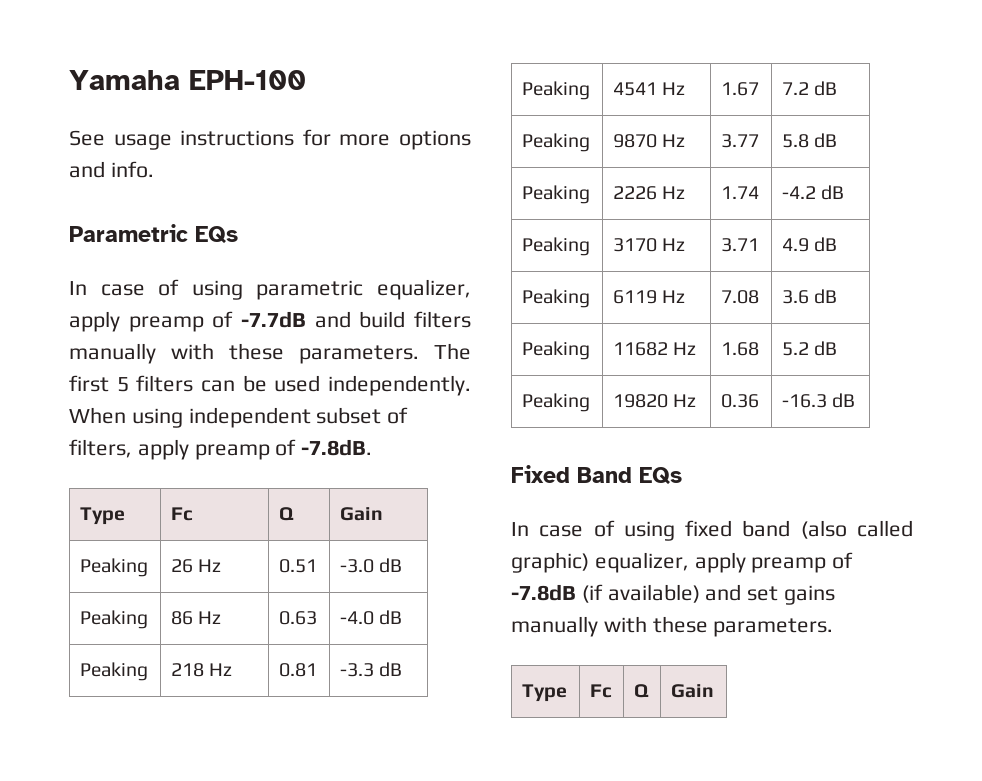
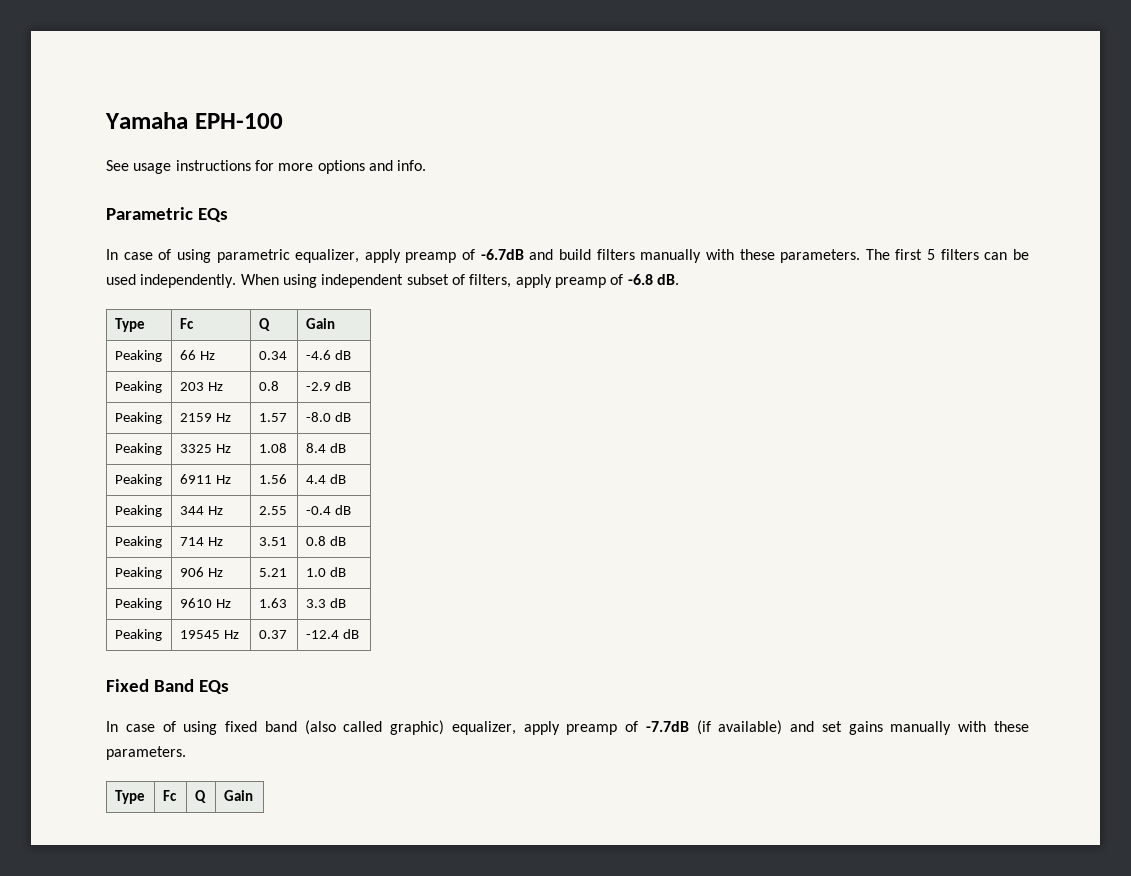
- In case of using parametric equalizer, apply preamp of -7.7dB and build filters manually with these parameters.
+ In case of using parametric equalizer, apply preamp of -6.7dB and build filters manually with these parameters.
- When using independent subset of filters, apply preamp of -7.8dB.
+ When using independent subset of filters, apply preamp of -6.8 dB.
- Peaking | 26 Hz | 0.51 | -3.0 dB
- Peaking | 86 Hz | 0.63 | -4.0 dB
- Peaking | 218 Hz | 0.81 | -3.3 dB
- Peaking | 4541 Hz | 1.67 | 7.2 dB
- Peaking | 9870 Hz | 3.77 | 5.8 dB
- Peaking | 2226 Hz | 1.74 | -4.2 dB
- Peaking | 3170 Hz | 3.71 | 4.9 dB
- Peaking | 6119 Hz | 7.08 | 3.6 dB
- Peaking | 11682 Hz | 1.68 | 5.2 dB
- Peaking | 19820 Hz | 0.36 | -16.3 dB
+ Peaking | 66 Hz | 0.34 | -4.6 dB
+ Peaking | 203 Hz | 0.8 | -2.9 dB
+ Peaking | 2159 Hz | 1.57 | -8.0 dB
+ Peaking | 3325 Hz | 1.08 | 8.4 dB
+ Peaking | 6911 Hz | 1.56 | 4.4 dB
+ Peaking | 344 Hz | 2.55 | -0.4 dB
+ Peaking | 714 Hz | 3.51 | 0.8 dB
+ Peaking | 906 Hz | 5.21 | 1.0 dB
+ Peaking | 9610 Hz | 1.63 | 3.3 dB
+ Peaking | 19545 Hz | 0.37 | -12.4 dB
- In case of using fixed band (also called graphic) equalizer, apply preamp of -7.8dB (if available) and set gains manually with these parameters.
+ In case of using fixed band (also called graphic) equalizer, apply preamp of -7.7dB (if available) and set gains manually with these parameters.

